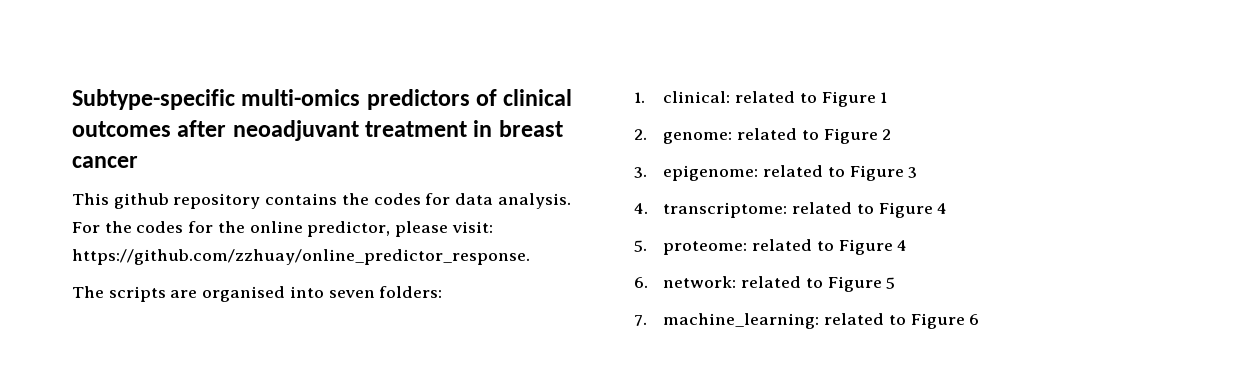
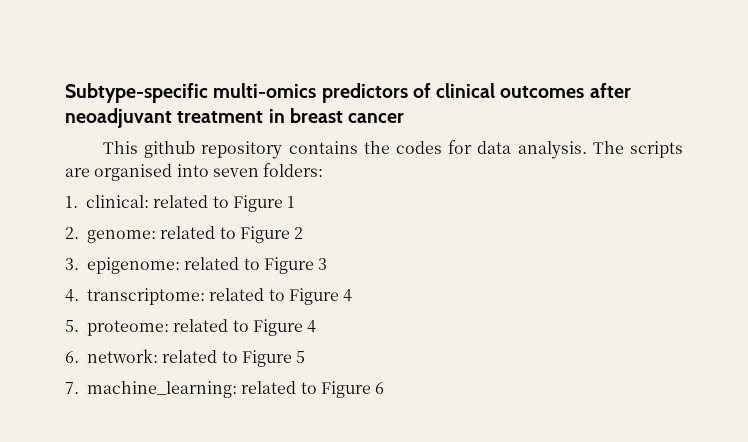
- This github repository contains the codes for data analysis. For the codes for the online predictor, please visit: https://github.com/zzhuay/online_predictor_response.
- The scripts are organised into seven folders:
+ This github repository contains the codes for data analysis. The scripts are organised into seven folders:

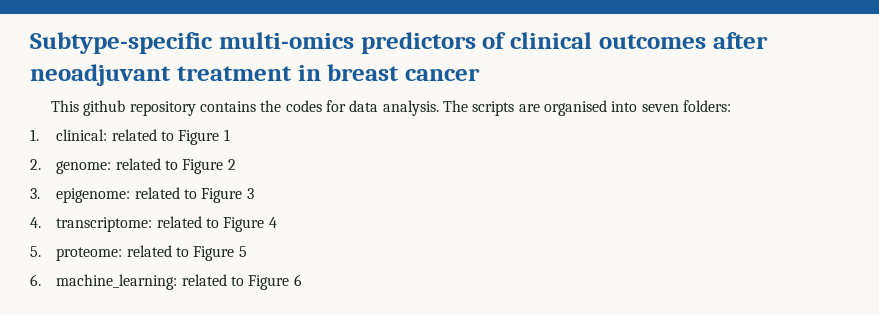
- 5. proteome: related to Figure 4
- 6. network: related to Figure 5
+ 5. proteome: related to Figure 5
- 7. machine_learning: related to Figure 6
+ 6. machine_learning: related to Figure 6

